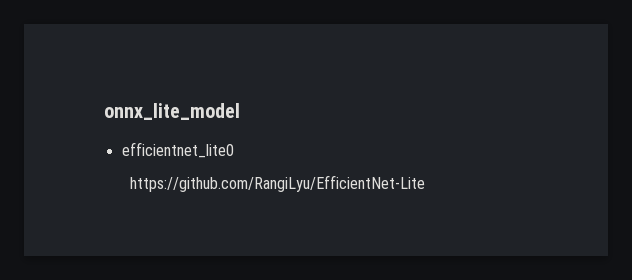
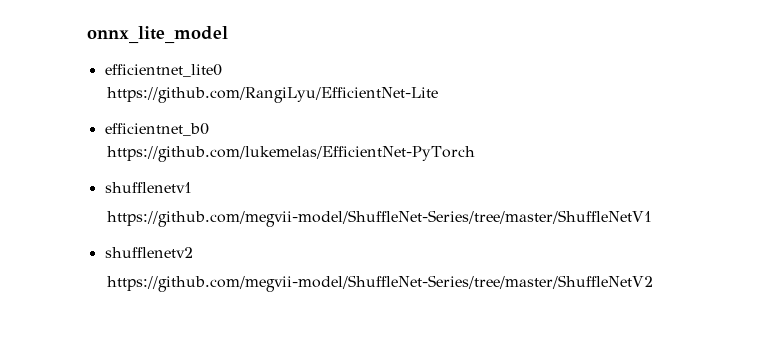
+ efficientnet_b0
+ https://github.com/lukemelas/EfficientNet-PyTorch
+ shufflenetv1
+ https://github.com/megvii-model/ShuffleNet-Series/tree/master/ShuffleNetV1
+ shufflenetv2
+ https://github.com/megvii-model/ShuffleNet-Series/tree/master/ShuffleNetV2

